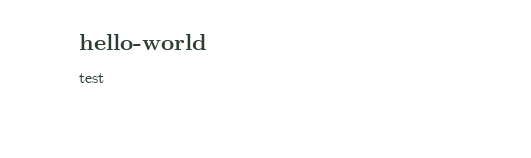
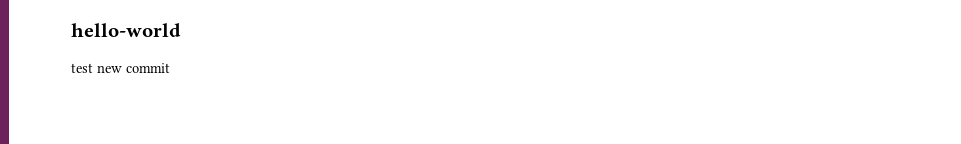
- test
+ test new commit

